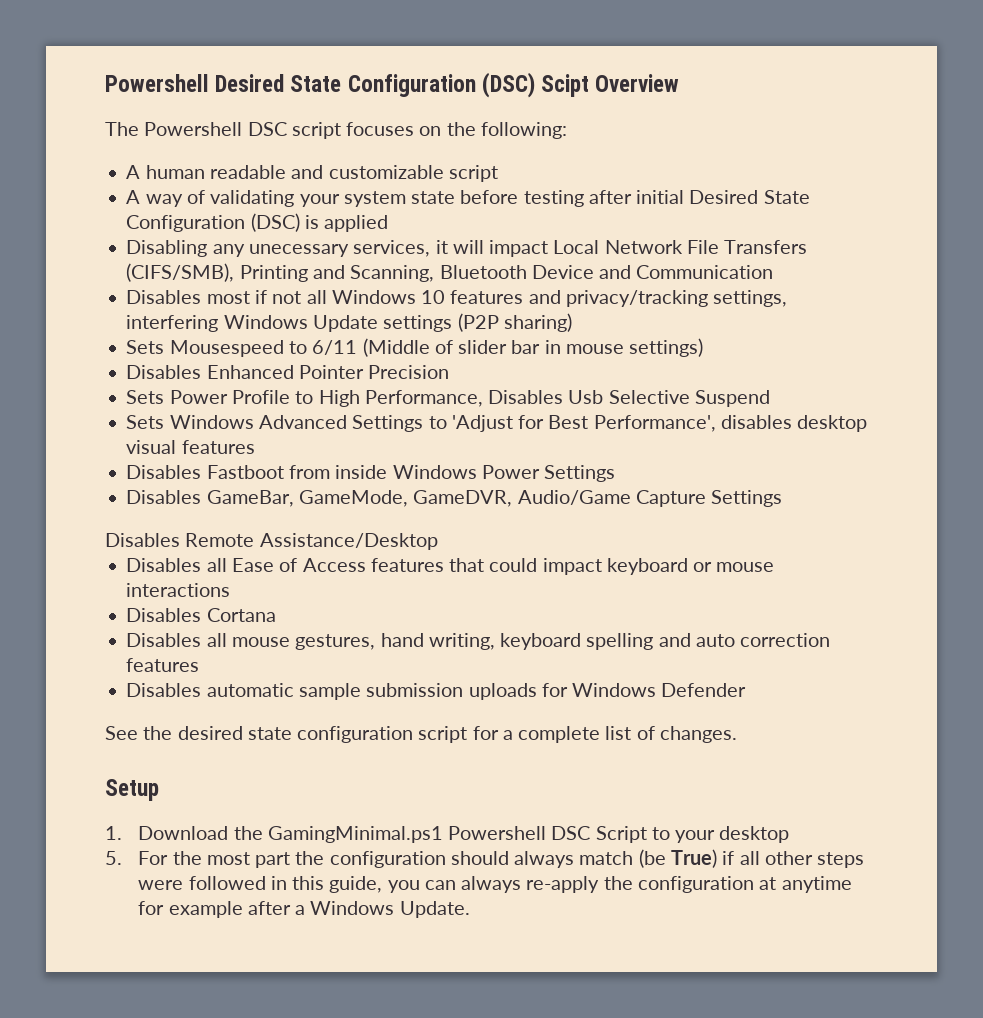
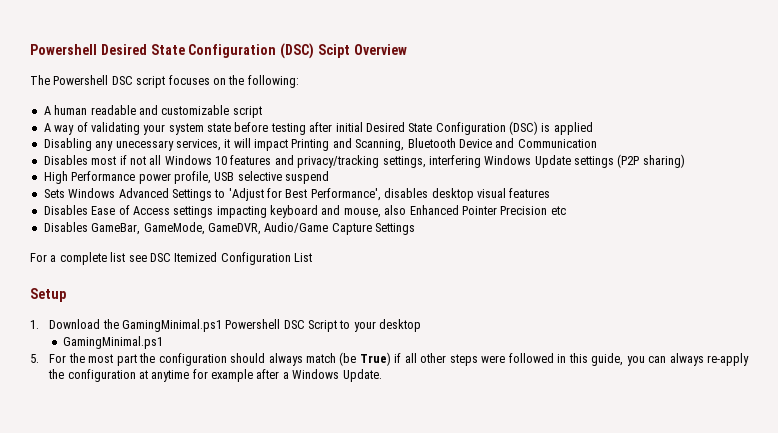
- Disabling any unecessary services, it will impact Local Network File Transfers (CIFS/SMB), Printing and Scanning, Bluetooth Device and Communication
+ Disabling any unecessary services, it will impact Printing and Scanning, Bluetooth Device and Communication
- Sets Mousespeed to 6/11 (Middle of slider bar in mouse settings)
- Disables Enhanced Pointer Precision
- Sets Power Profile to High Performance, Disables Usb Selective Suspend
+ High Performance power profile, USB selective suspend
- Disables Fastboot from inside Windows Power Settings
+ Disables Ease of Access settings impacting keyboard and mouse, also Enhanced Pointer Precision etc
- Disables Remote Assistance/Desktop
- Disables all Ease of Access features that could impact keyboard or mouse interactions
- Disables Cortana
- Disables all mouse gestures, hand writing, keyboard spelling and auto correction features
- Disables automatic sample submission uploads for Windows Defender
- See the desired state configuration script for a complete list of changes.
+ For a complete list see DSC Itemized Configuration List
  1. Download the GamingMinimal.ps1 Powershell DSC Script to your desktop
+ GamingMinimal.ps1

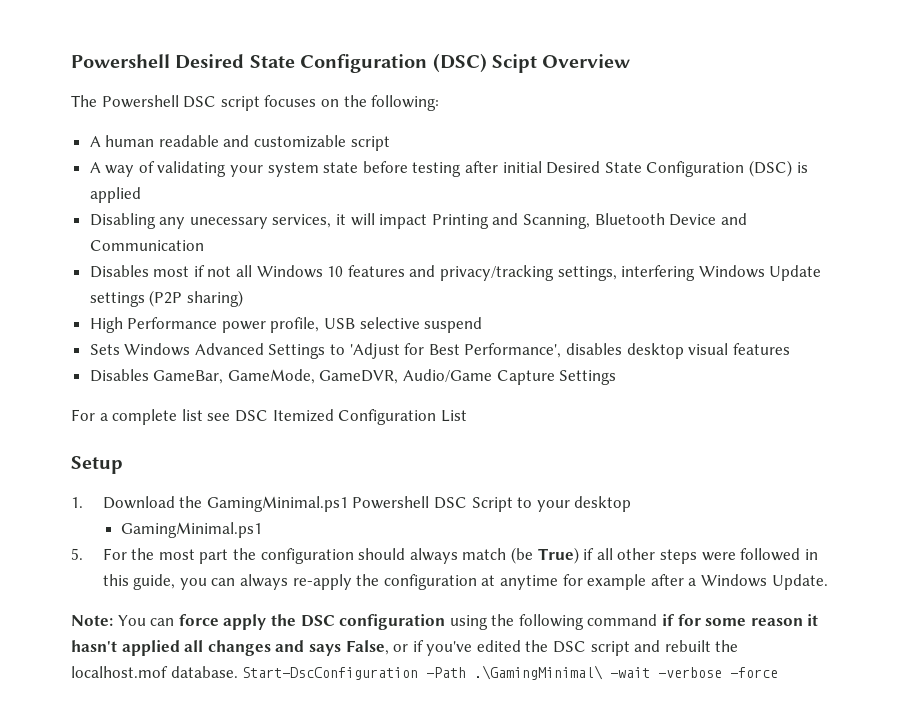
- Disables Ease of Access settings impacting keyboard and mouse, also Enhanced Pointer Precision etc
+ Note: You can force apply the DSC configuration using the following command if for some reason it hasn't applied all changes and says False, or if you've edited the DSC script and rebuilt the localhost.mof database. Start-DscConfiguration -Path .\GamingMinimal\ -wait -verbose -force

